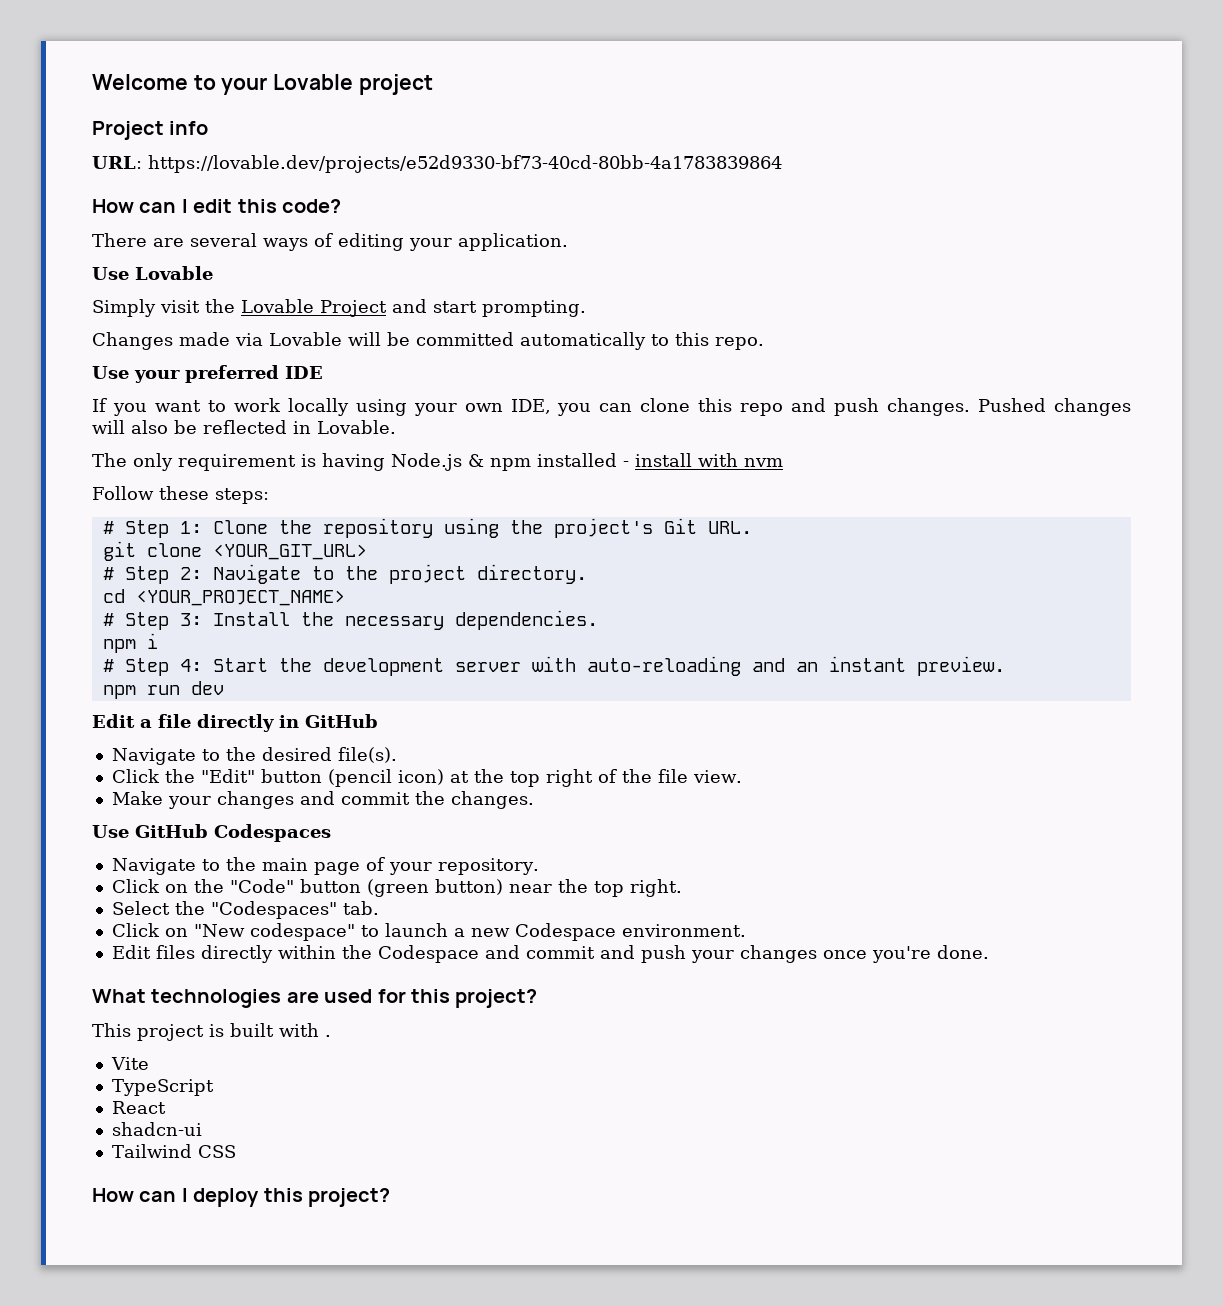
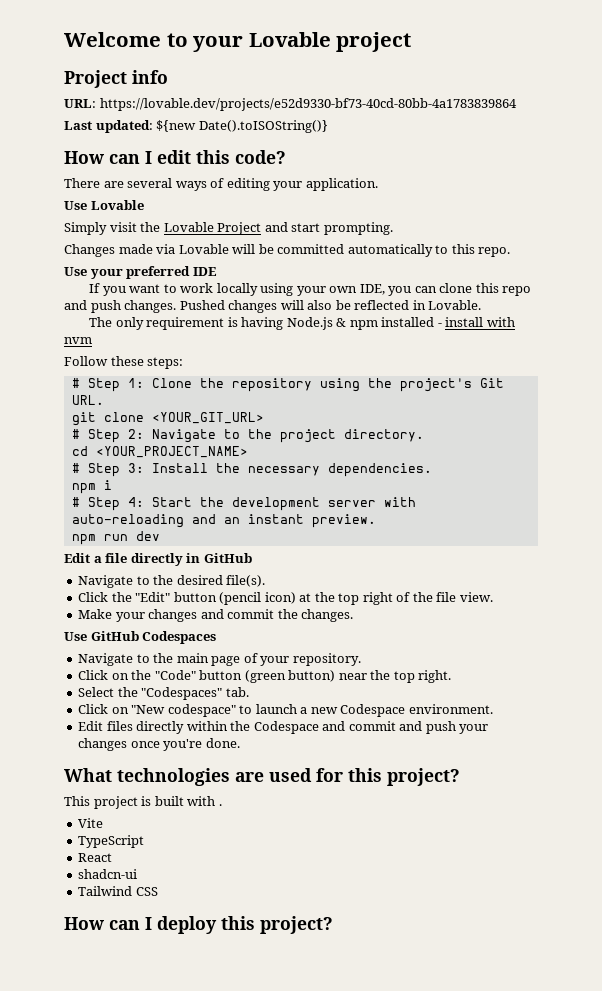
+ Last updated: ${new Date().toISOString()}

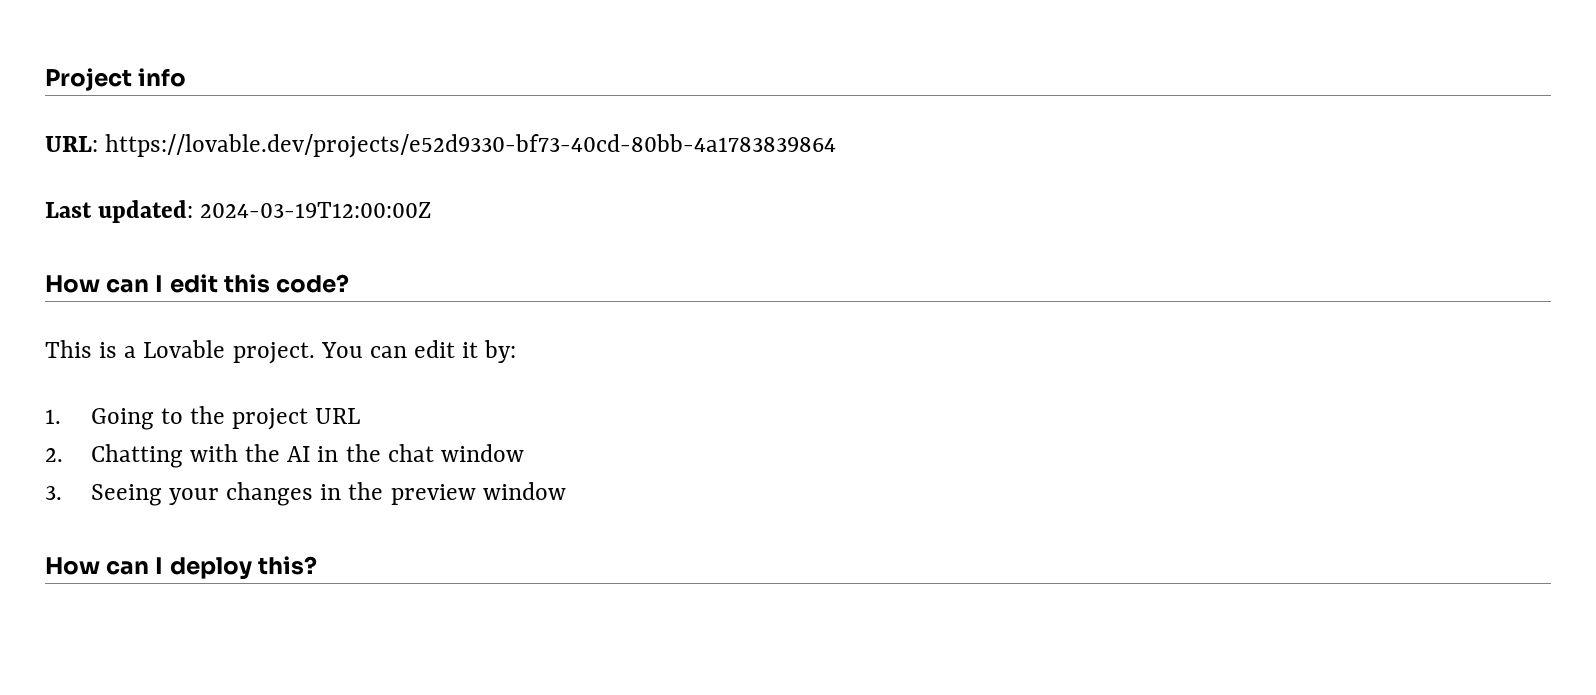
- Welcome to your Lovable project
- Last updated: ${new Date().toISOString()}
+ Last updated: 2024-03-19T12:00:00Z
- There are several ways of editing your application.
- Use Lovable
- Simply visit the Lovable Project and start prompting.
- Changes made via Lovable will be committed automatically to this repo.
- Use your preferred IDE
- If you want to work locally using your own IDE, you can clone this repo and push changes. Pushed changes will also be reflected in Lovable.
- The only requirement is having Node.js & npm installed - install with nvm
- Follow these steps:
- # Step 1: Clone the repository using the project's Git URL.
- git clone <YOUR_GIT_URL>
- # Step 2: Navigate to the project directory.
- cd <YOUR_PROJECT_NAME>
- # Step 3: Install the necessary dependencies.
- npm i
- # Step 4: Start the development server with auto-reloading and an instant preview.
- npm run dev
- Edit a file directly in GitHub
- Navigate to the desired file(s).
- Click the "Edit" button (pencil icon) at the top right of the file view.
- Make your changes and commit the changes.
- Use GitHub Codespaces
- Navigate to the main page of your repository.
- Click on the "Code" button (green button) near the top right.
- Select the "Codespaces" tab.
- Click on "New codespace" to launch a new Codespace environment.
- Edit files directly within the Codespace and commit and push your changes once you're done.
- What technologies are used for this project?
- This project is built with .
- Vite
- TypeScript
- React
- shadcn-ui
- Tailwind CSS
+ This is a Lovable project. You can edit it by:
+ 1. Going to the project URL
+ 2. Chatting with the AI in the chat window
+ 3. Seeing your changes in the preview window
- How can I deploy this project?
+ How can I deploy this?

